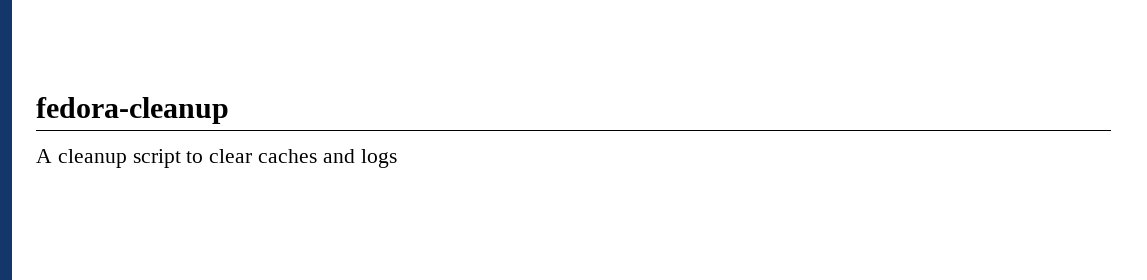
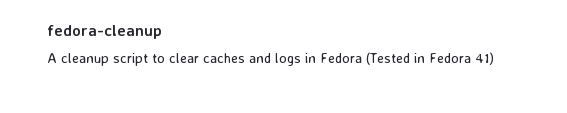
- A cleanup script to clear caches and logs
+ A cleanup script to clear caches and logs in Fedora (Tested in Fedora 41)

